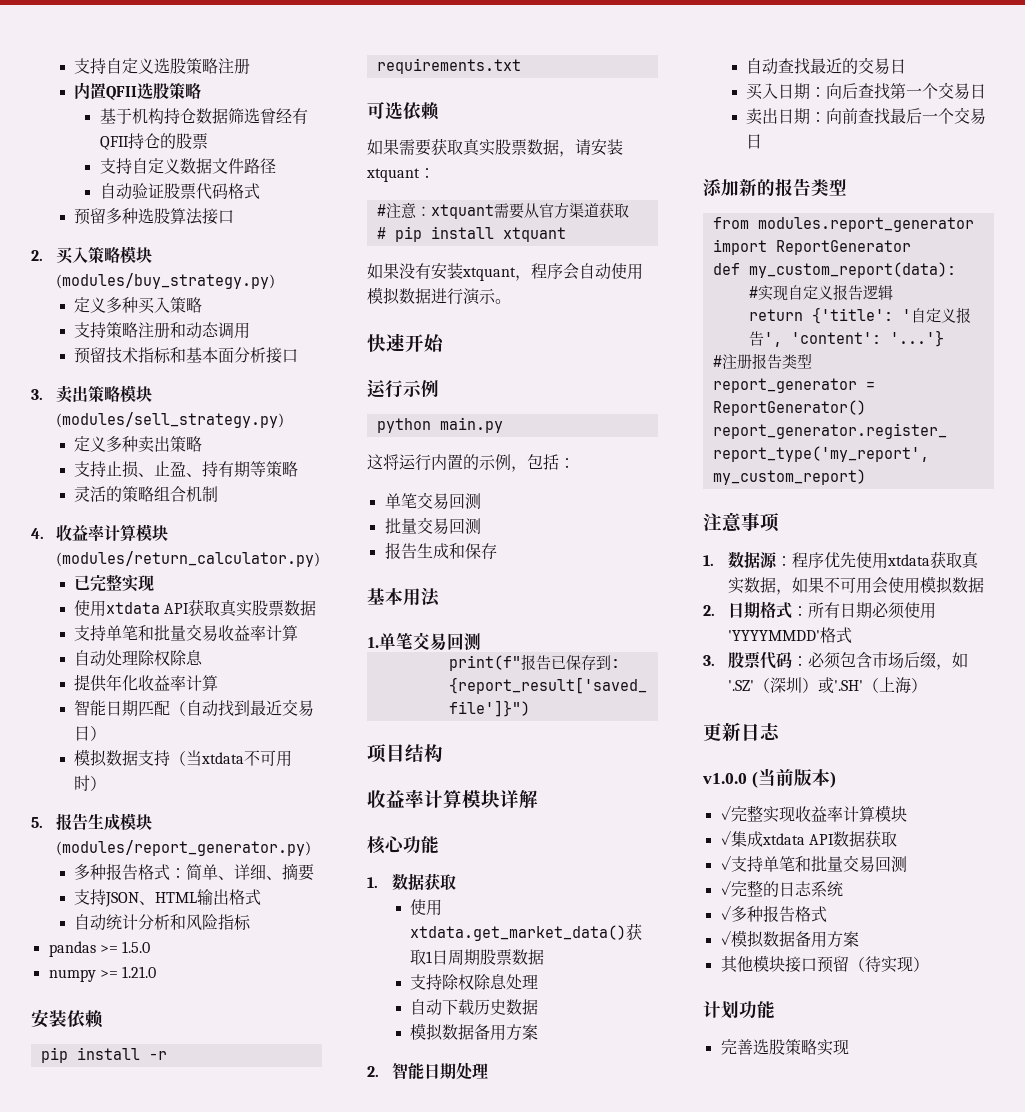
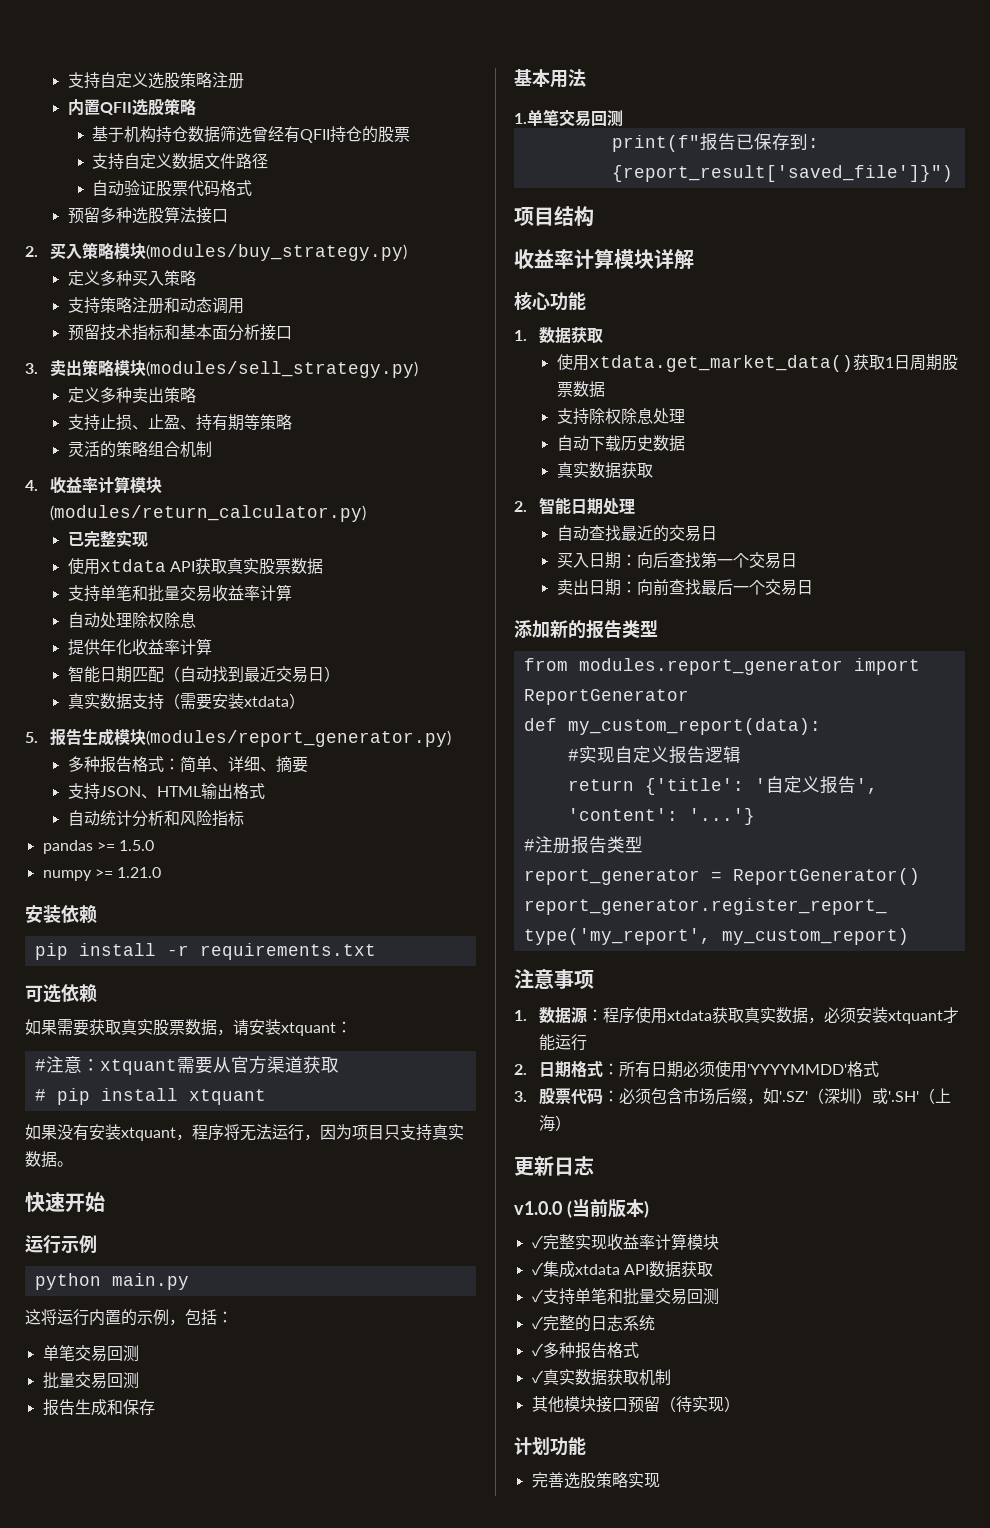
- 模拟数据支持（当xtdata不可用时）
+ 真实数据支持（需要安装xtdata）
- 如果没有安装xtquant，程序会自动使用模拟数据进行演示。
+ 如果没有安装xtquant，程序将无法运行，因为项目只支持真实数据。
  自动下载历史数据
- 模拟数据备用方案
+ 真实数据获取
- 1.数据源：程序优先使用xtdata获取真实数据，如果不可用会使用模拟数据
+ 1.数据源：程序使用xtdata获取真实数据，必须安装xtquant才能运行
- ✓模拟数据备用方案
+ ✓真实数据获取机制

